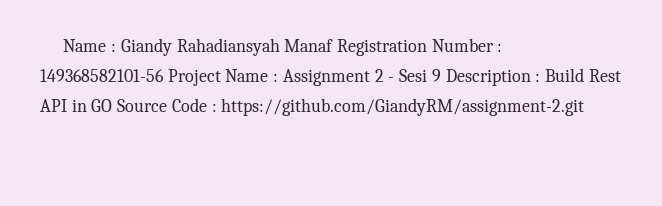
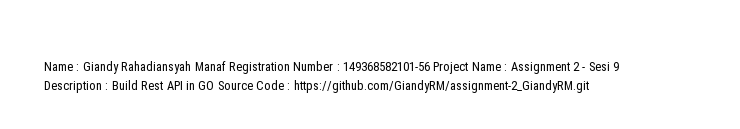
- Name : Giandy Rahadiansyah Manaf Registration Number : 149368582101-56 Project Name : Assignment 2 - Sesi 9 Description : Build Rest API in GO Source Code : https://github.com/GiandyRM/assignment-2.git
+ Name : Giandy Rahadiansyah Manaf Registration Number : 149368582101-56 Project Name : Assignment 2 - Sesi 9 Description : Build Rest API in GO Source Code : https://github.com/GiandyRM/assignment-2_GiandyRM.git

